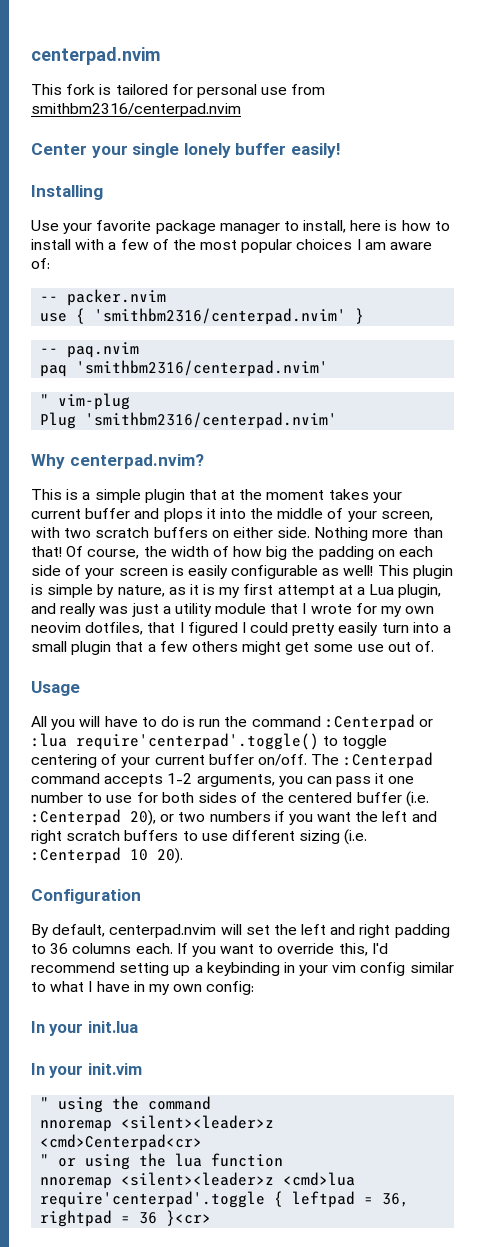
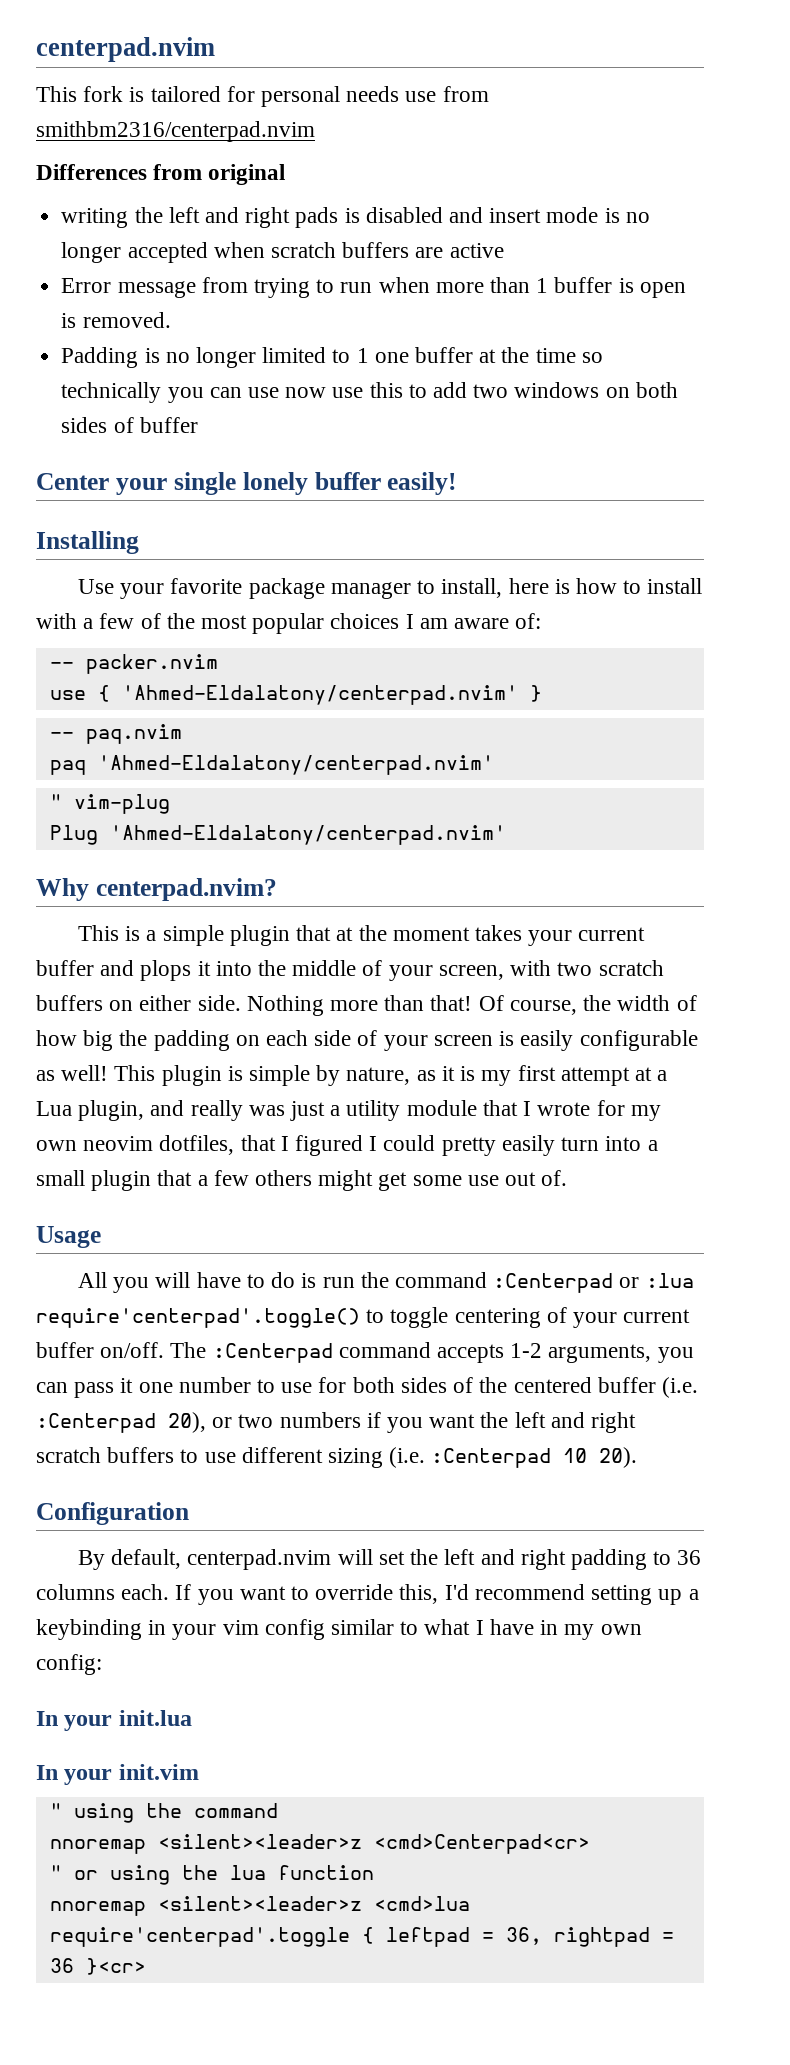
- This fork is tailored for personal use from smithbm2316/centerpad.nvim
+ This fork is tailored for personal needs use from smithbm2316/centerpad.nvim
+ Differences from original
+ writing the left and right pads is disabled and insert mode is no longer accepted when scratch buffers are active
+ Error message from trying to run when more than 1 buffer is open is removed.
+ Padding is no longer limited to 1 one buffer at the time so technically you can use now use this to add two windows on both sides of buffer
- use { 'smithbm2316/centerpad.nvim' }
+ use { 'Ahmed-Eldalatony/centerpad.nvim' }
- paq 'smithbm2316/centerpad.nvim'
+ paq 'Ahmed-Eldalatony/centerpad.nvim'
- Plug 'smithbm2316/centerpad.nvim'
+ Plug 'Ahmed-Eldalatony/centerpad.nvim'

